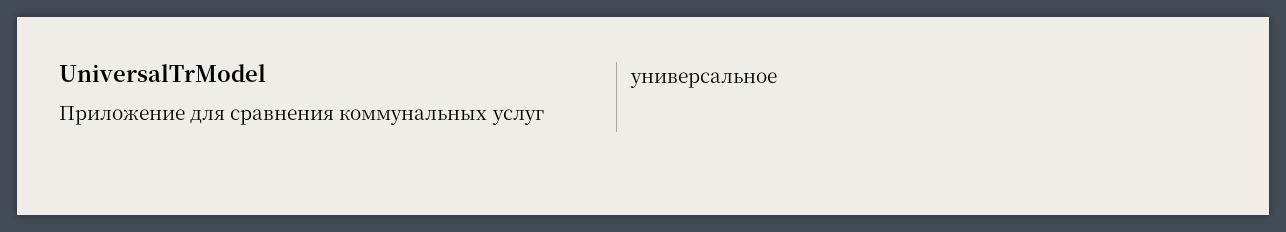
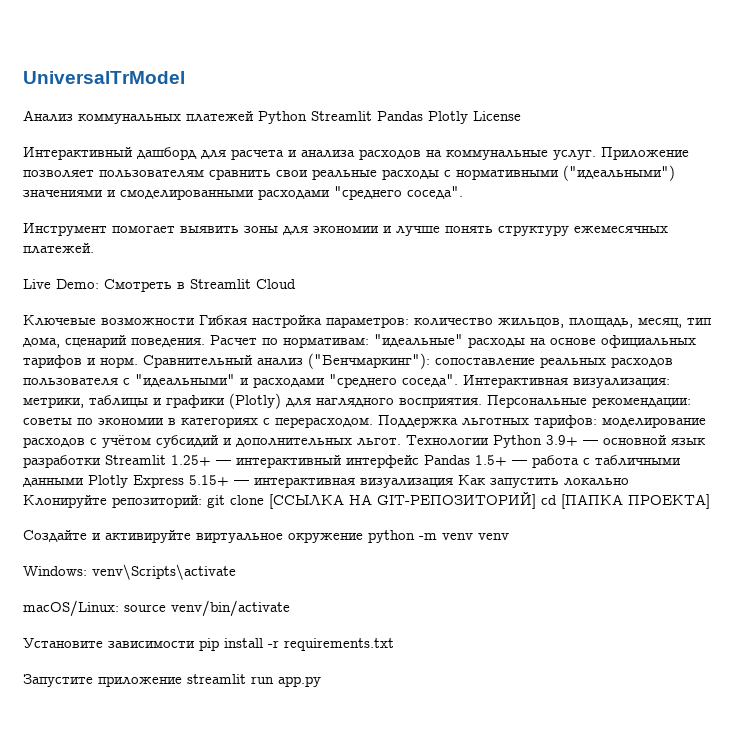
- Приложение для сравнения коммунальных услуг универсальное
+ Анализ коммунальных платежей Python Streamlit Pandas Plotly License
+ Интерактивный дашборд для расчета и анализа расходов на коммунальные услуг. Приложение позволяет пользователям сравнить свои реальные расходы с нормативными ("идеальными") значениями и смоделированными расходами "среднего соседа".
+ Инструмент помогает выявить зоны для экономии и лучше понять структуру ежемесячных платежей.
+ Live Demo: Смотреть в Streamlit Cloud
+ Ключевые возможности Гибкая настройка параметров: количество жильцов, площадь, месяц, тип дома, сценарий поведения. Расчет по нормативам: "идеальные" расходы на основе официальных тарифов и норм. Сравнительный анализ ("Бенчмаркинг"): сопоставление реальных расходов пользователя с "идеальными" и расходами "среднего соседа". Интерактивная визуализация: метрики, таблицы и графики (Plotly) для наглядного восприятия. Персональные рекомендации: советы по экономии в категориях с перерасходом. Поддержка льготных тарифов: моделирование расходов с учётом субсидий и дополнительных льгот. Технологии Python 3.9+ — основной язык разработки Streamlit 1.25+ — интерактивный интерфейс Pandas 1.5+ — работа с табличными данными Plotly Express 5.15+ — интерактивная визуализация Как запустить локально Клонируйте репозиторий: git clone [ССЫЛКА НА GIT-РЕПОЗИТОРИЙ] cd [ПАПКА ПРОЕКТА]
+ Создайте и активируйте виртуальное окружение python -m venv venv
+ Windows: venv\Scripts\activate
+ macOS/Linux: source venv/bin/activate
+ Установите зависимости pip install -r requirements.txt
+ Запустите приложение streamlit run app.py

